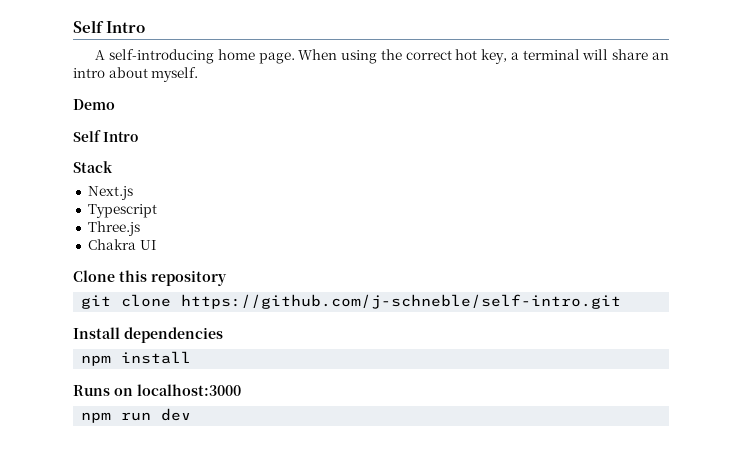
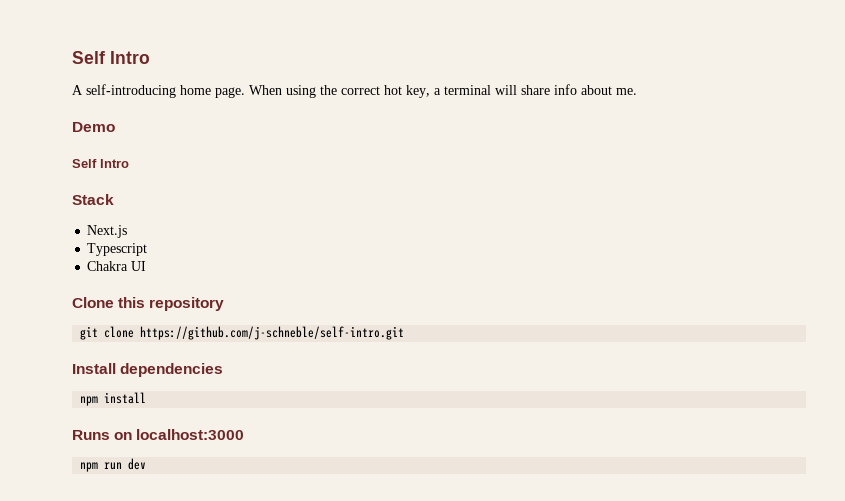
- When using the correct hot key, a terminal will share an intro about myself.
+ When using the correct hot key, a terminal will share info about me.
- Three.js

